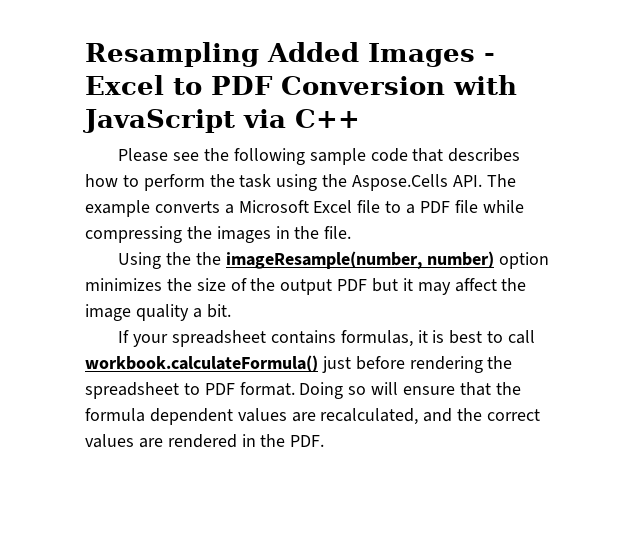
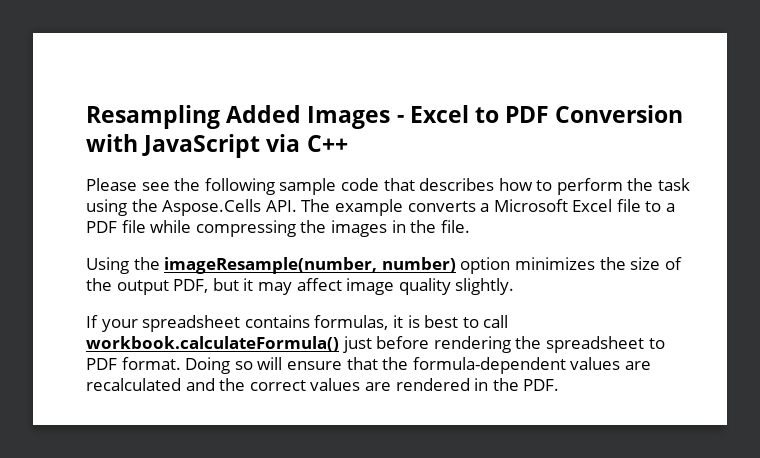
- Using the the imageResample(number, number) option minimizes the size of the output PDF but it may affect the image quality a bit.
+ Using the imageResample(number, number) option minimizes the size of the output PDF, but it may affect image quality slightly.
- Doing so will ensure that the formula dependent values are recalculated, and the correct values are rendered in the PDF.
+ Doing so will ensure that the formula‑dependent values are recalculated and the correct values are rendered in the PDF.

